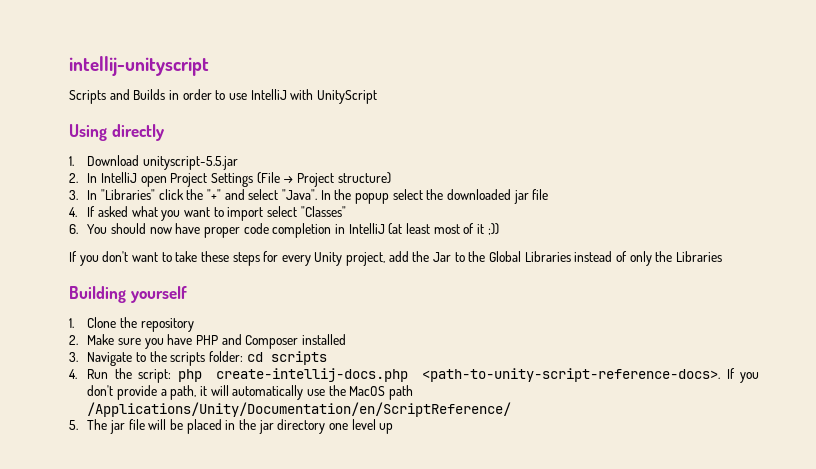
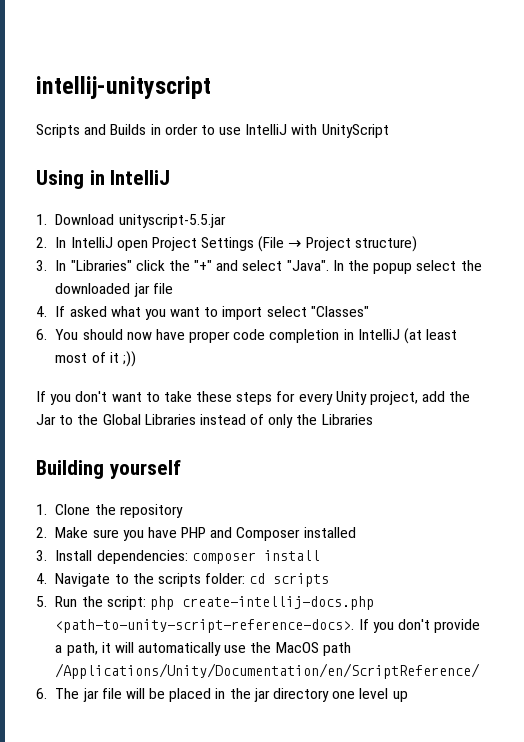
- Using directly
+ Using in IntelliJ
- 3. Navigate to the scripts folder: cd scripts
+ 3. Install dependencies: composer install
+ 4. Navigate to the scripts folder: cd scripts
- 4. Run the script: php create-intellij-docs.php <path-to-unity-script-reference-docs>.
+ 5. Run the script: php create-intellij-docs.php <path-to-unity-script-reference-docs>.
- 5. The jar file will be placed in the jar directory one level up
+ 6. The jar file will be placed in the jar directory one level up

